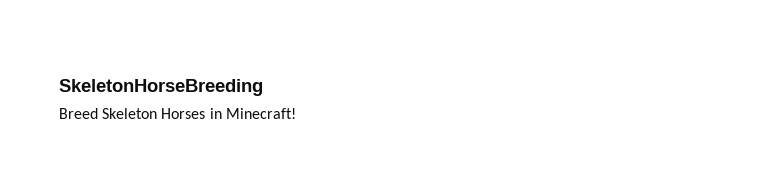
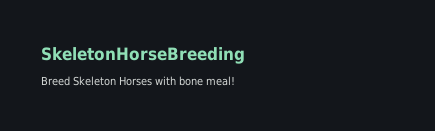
- Breed Skeleton Horses in Minecraft!
+ Breed Skeleton Horses with bone meal!

